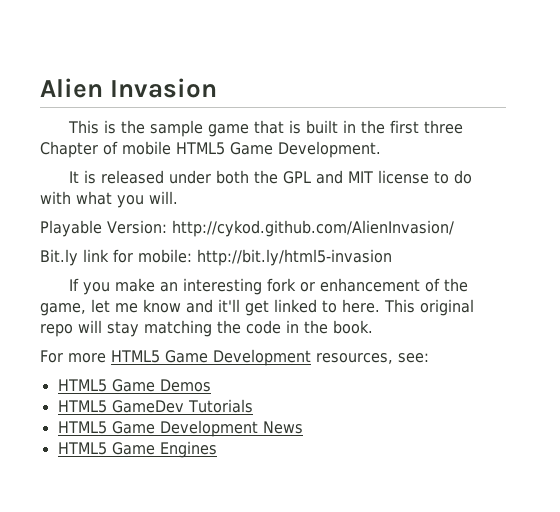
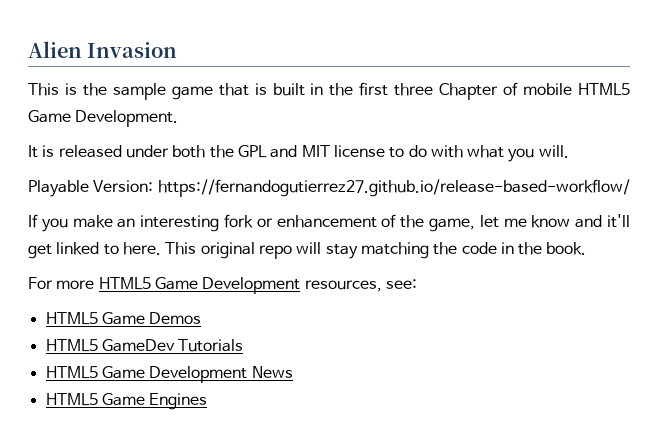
- Playable Version: http://cykod.github.com/AlienInvasion/
- Bit.ly link for mobile: http://bit.ly/html5-invasion
+ Playable Version: https://fernandogutierrez27.github.io/release-based-workflow/

